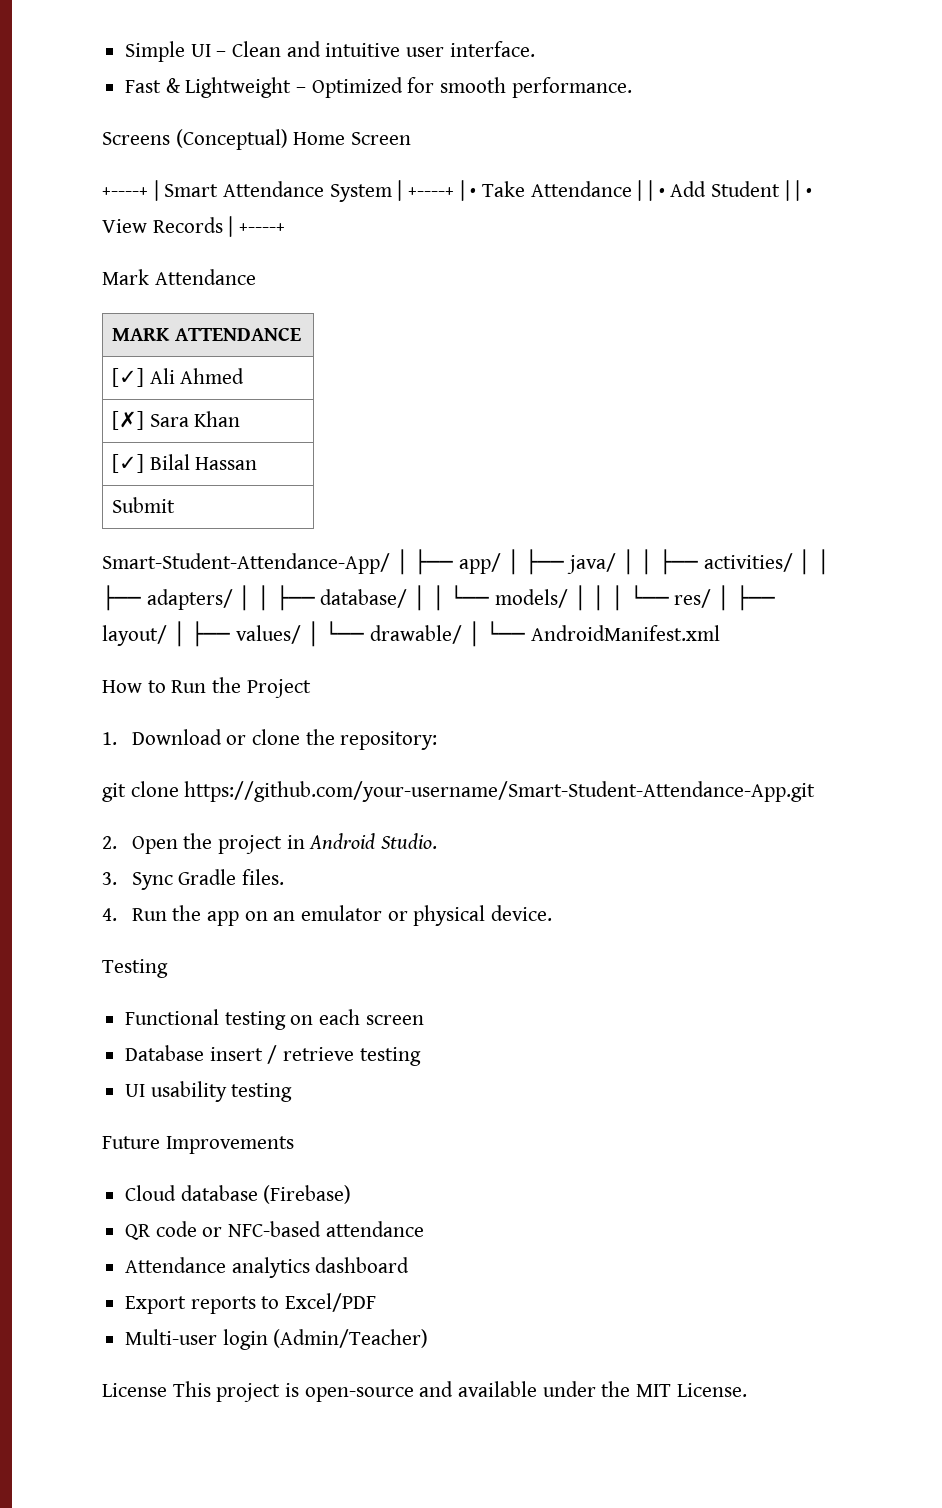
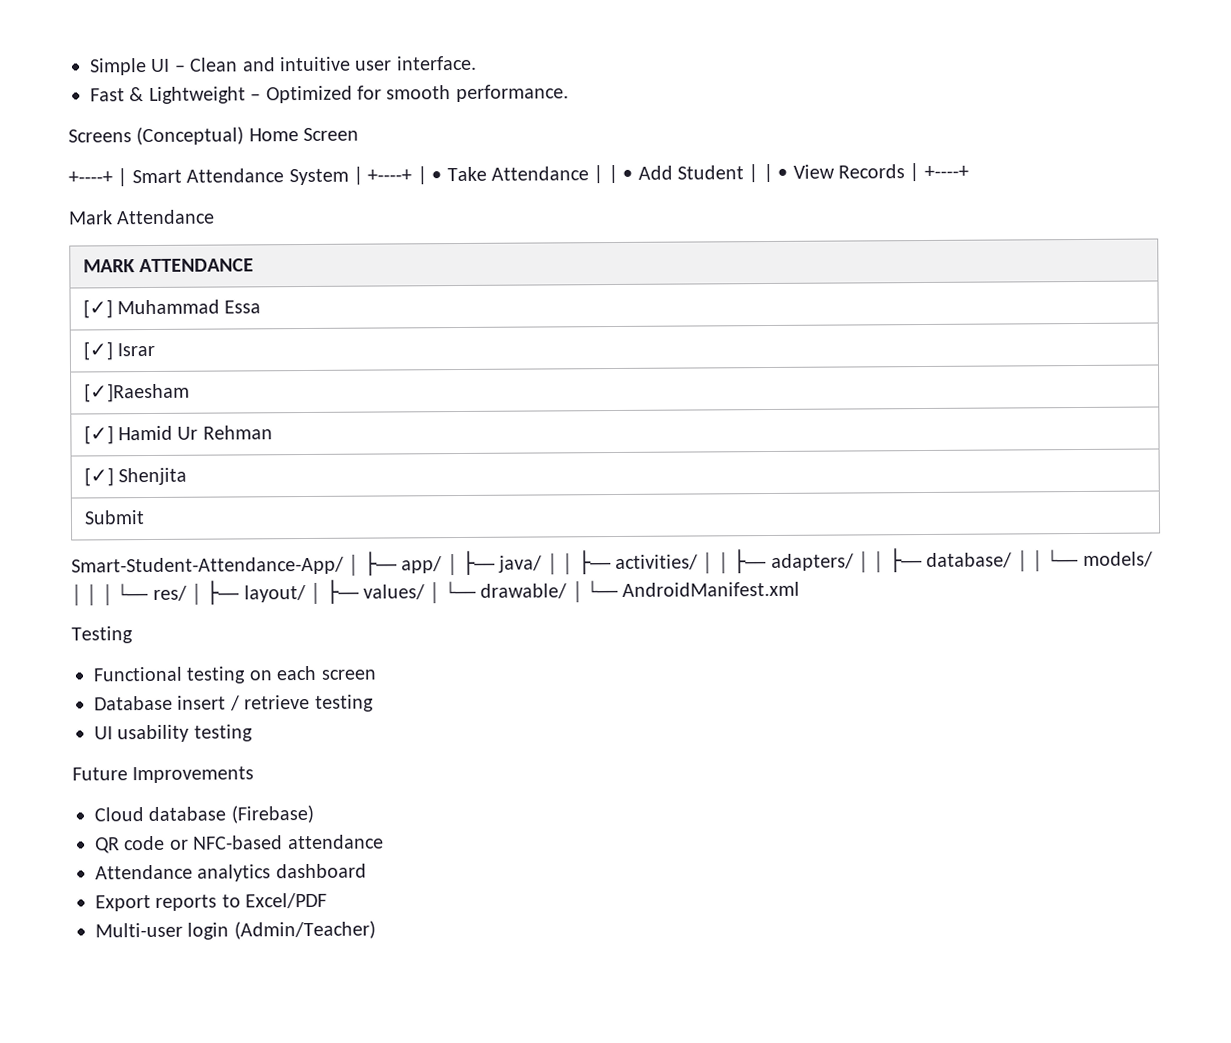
- [✓] Ali Ahmed
- [✗] Sara Khan
- [✓] Bilal Hassan
+ [✓] Muhammad Essa
+ [✓] Israr
+ [✓]Raesham
+ [✓] Hamid Ur Rehman
+ [✓] Shenjita
- How to Run the Project
- 1. Download or clone the repository:
- git clone https://github.com/your-username/Smart-Student-Attendance-App.git
- 2. Open the project in Android Studio.
- 3. Sync Gradle files.
- 4. Run the app on an emulator or physical device.
- License This project is open-source and available under the MIT License.

